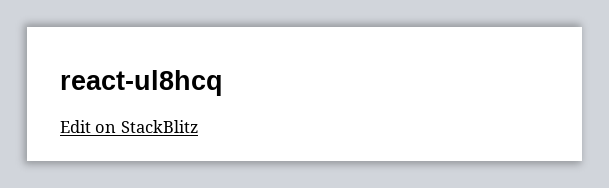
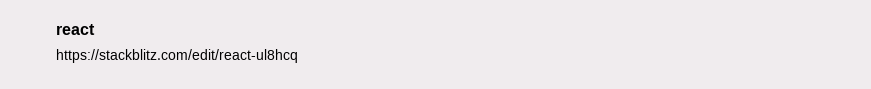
- react-ul8hcq
- Edit on StackBlitz
+ react
+ https://stackblitz.com/edit/react-ul8hcq

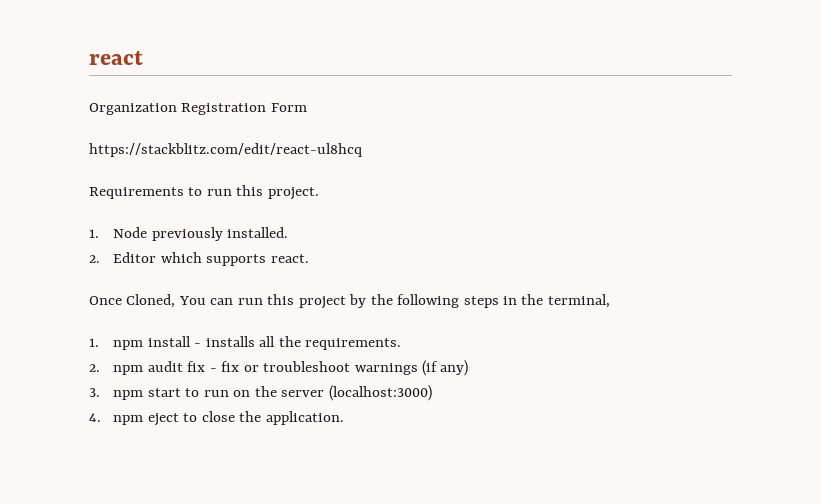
+ Organization Registration Form
  https://stackblitz.com/edit/react-ul8hcq
+ Requirements to run this project.
+ 1. Node previously installed.
+ 2. Editor which supports react.
+ Once Cloned, You can run this project by the following steps in the terminal,
+ 1. npm install - installs all the requirements.
+ 2. npm audit fix - fix or troubleshoot warnings (if any)
+ 3. npm start to run on the server (localhost:3000)
+ 4. npm eject to close the application.

